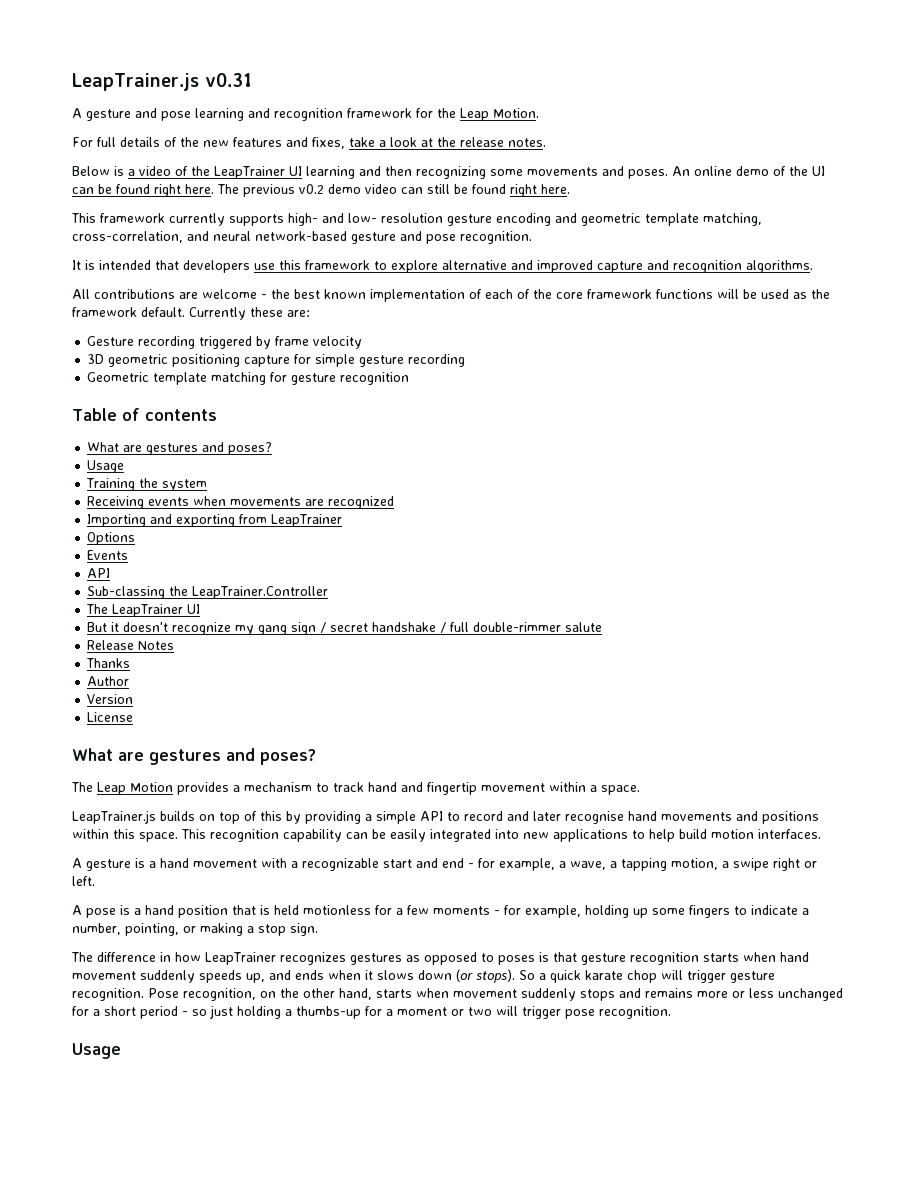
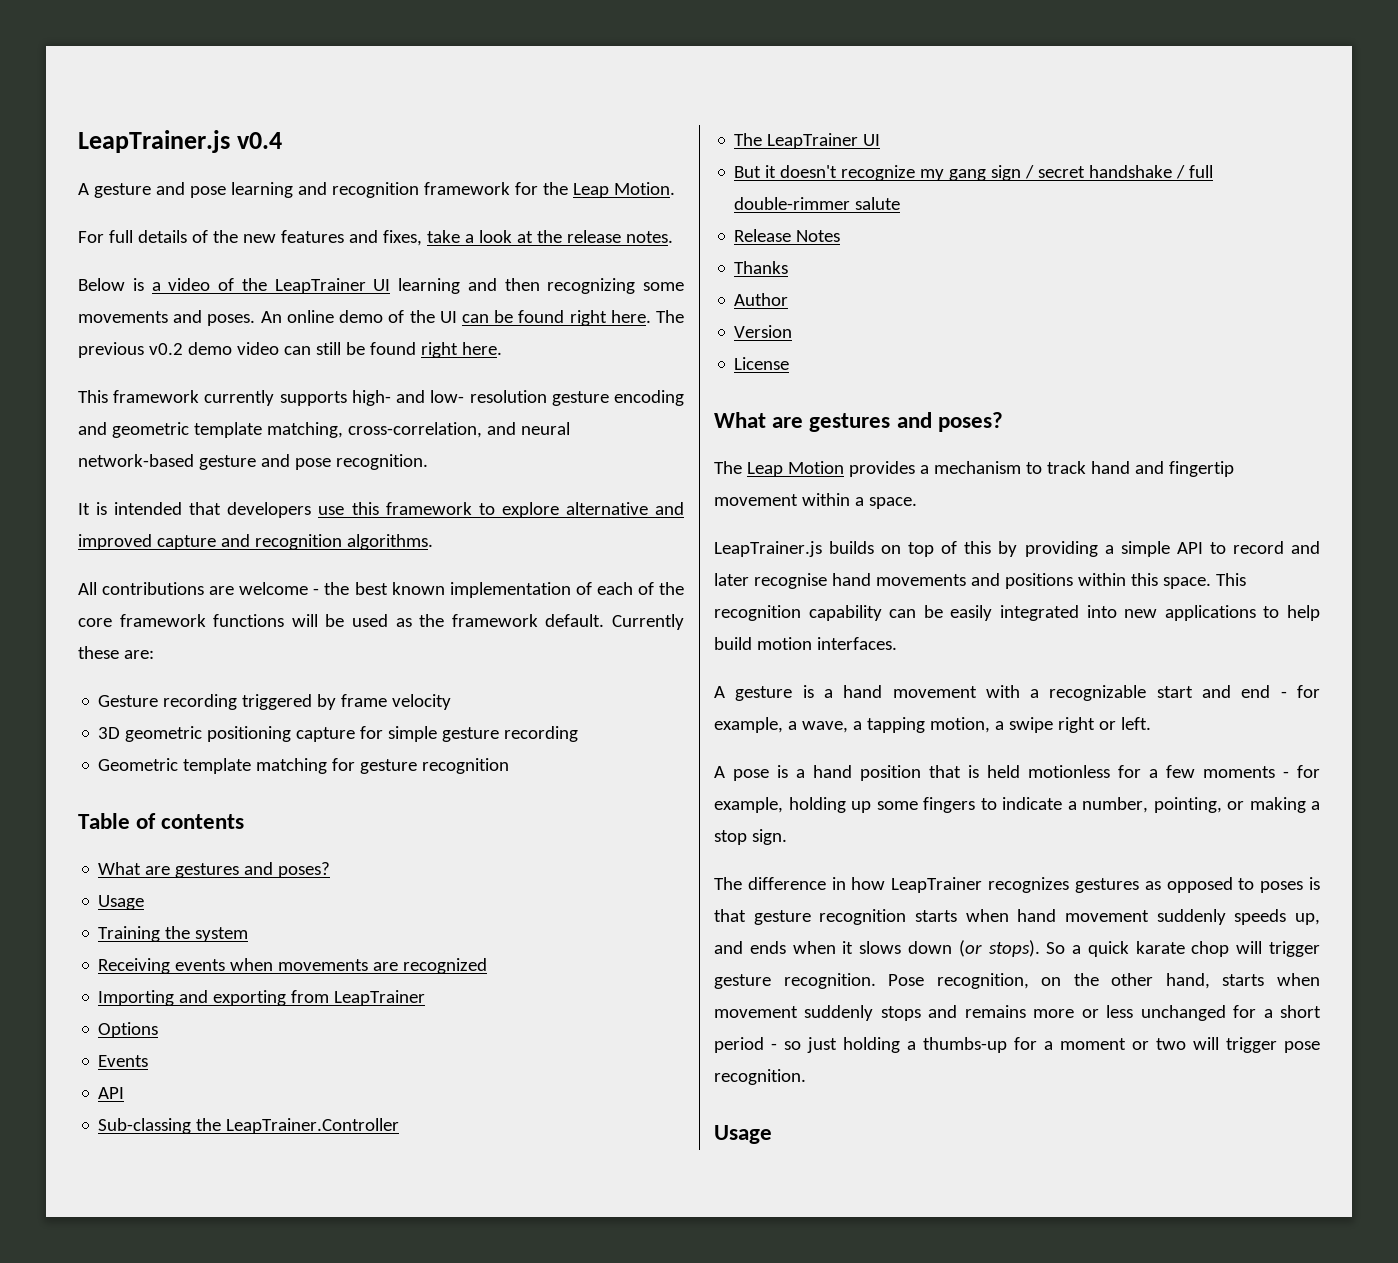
- LeapTrainer.js v0.31
+ LeapTrainer.js v0.4

